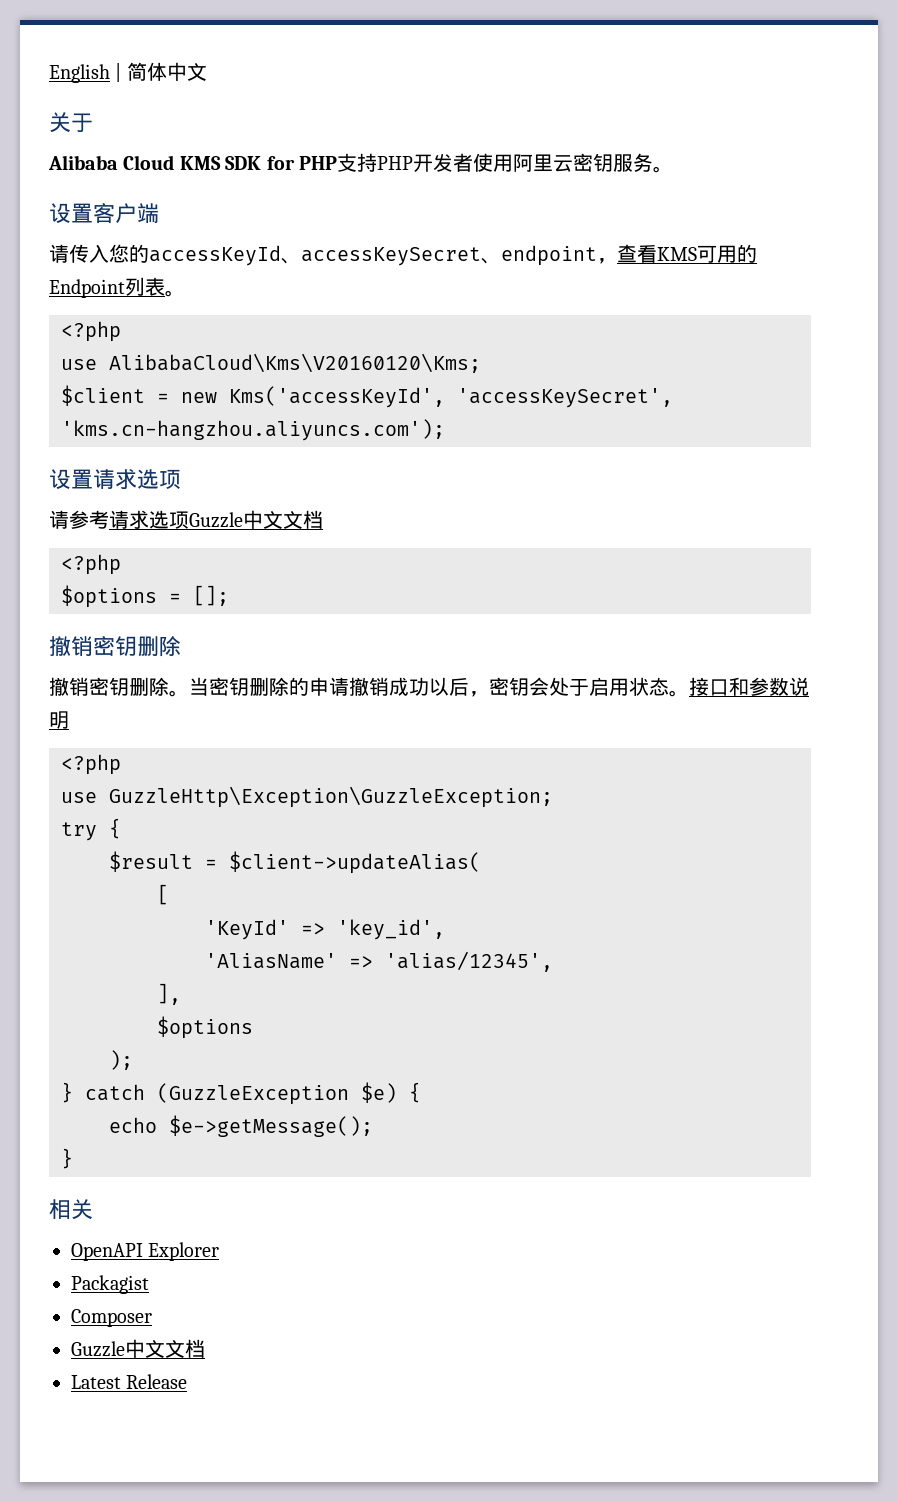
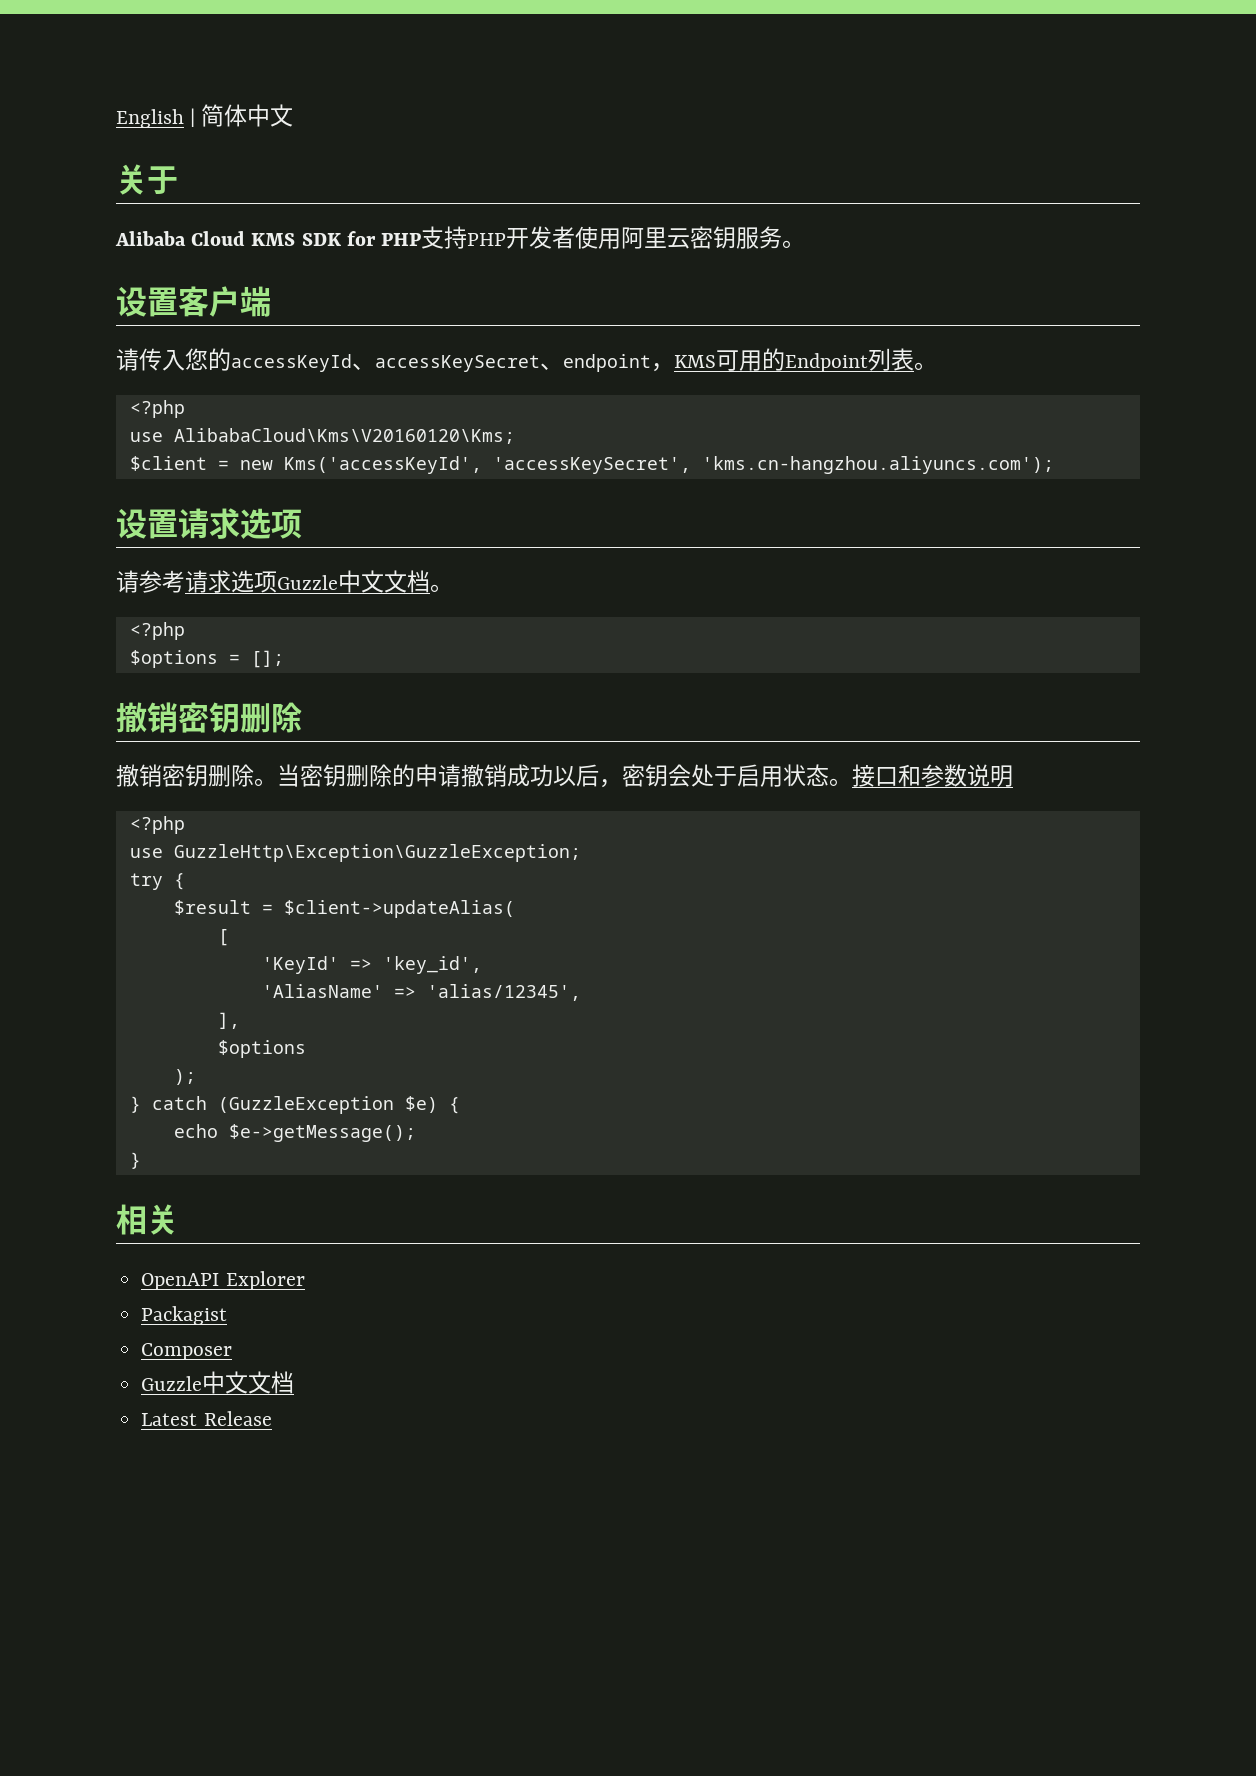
- 请传入您的accessKeyId、accessKeySecret、endpoint，查看KMS可用的Endpoint列表。
+ 请传入您的accessKeyId、accessKeySecret、endpoint，KMS可用的Endpoint列表。
- 请参考请求选项Guzzle中文文档
+ 请参考请求选项Guzzle中文文档。

